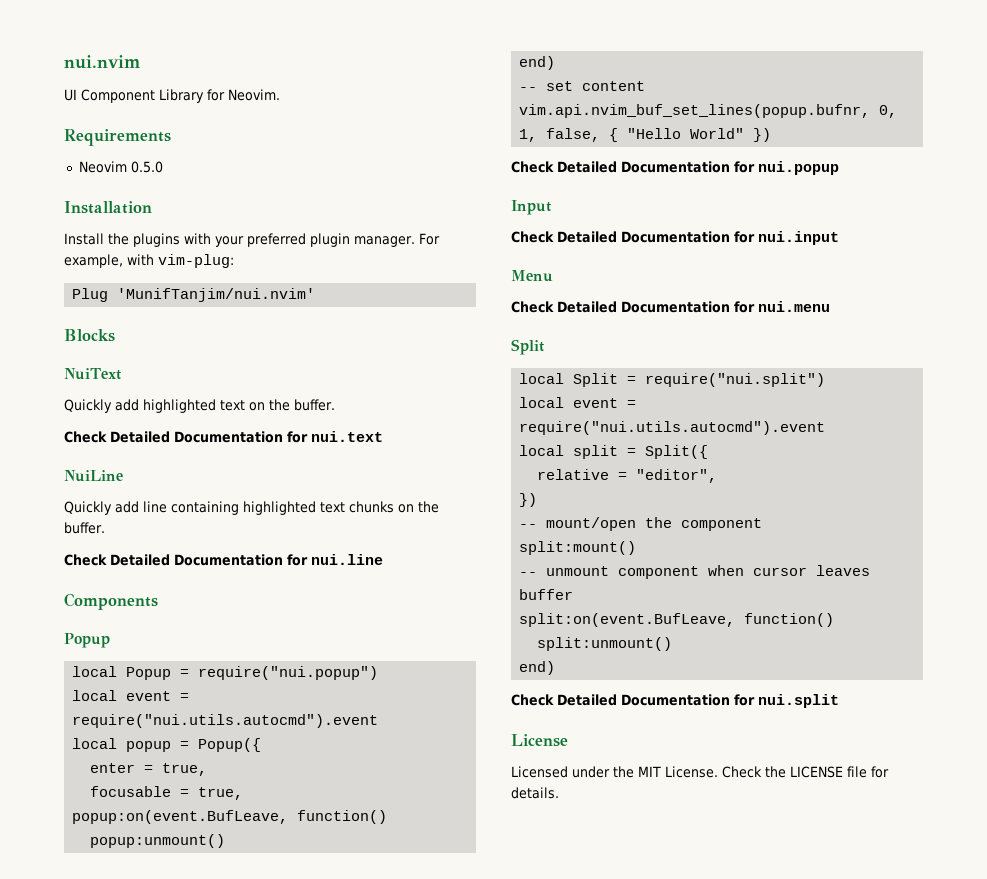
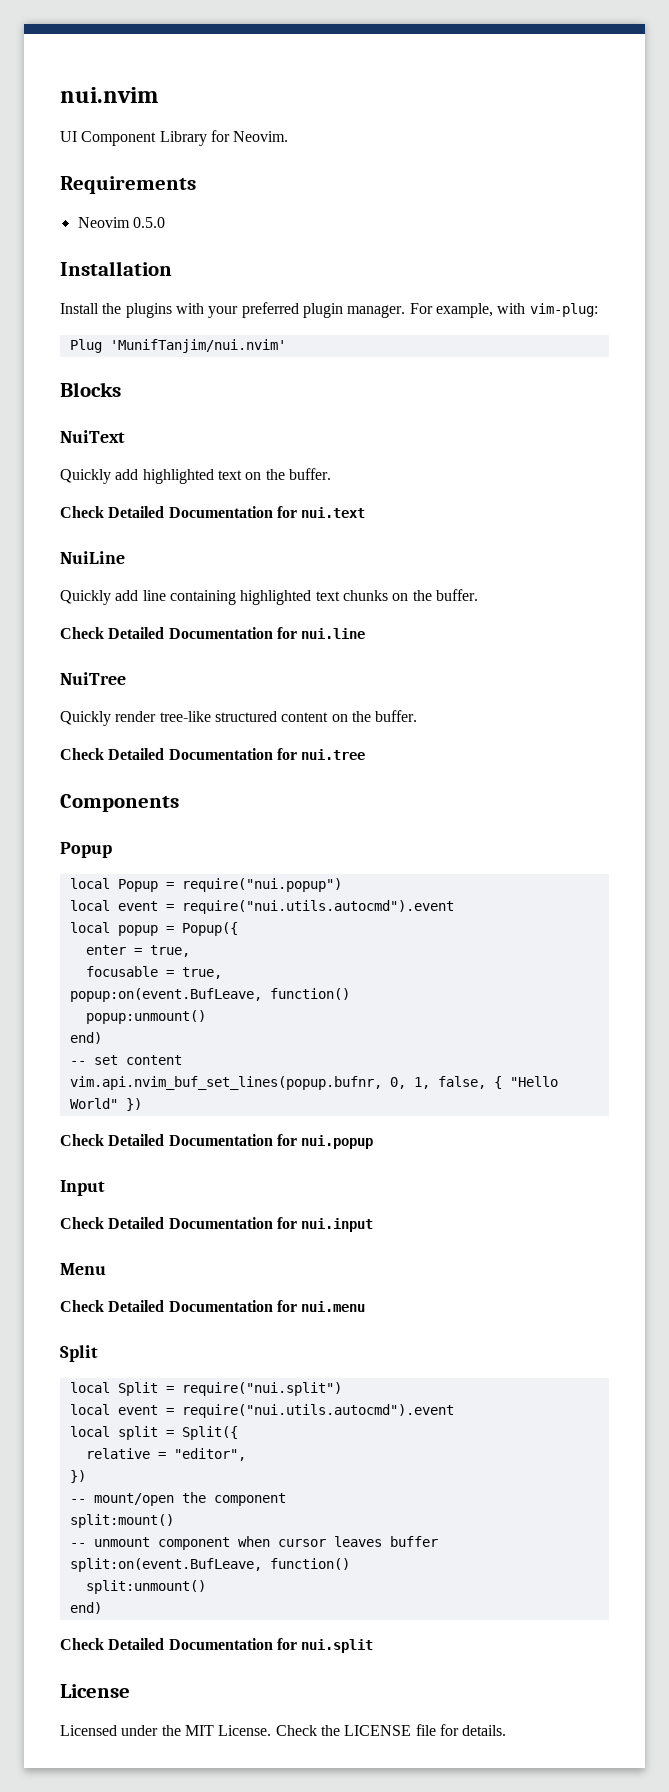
+ NuiTree
+ Quickly render tree-like structured content on the buffer.
+ Check Detailed Documentation for nui.tree

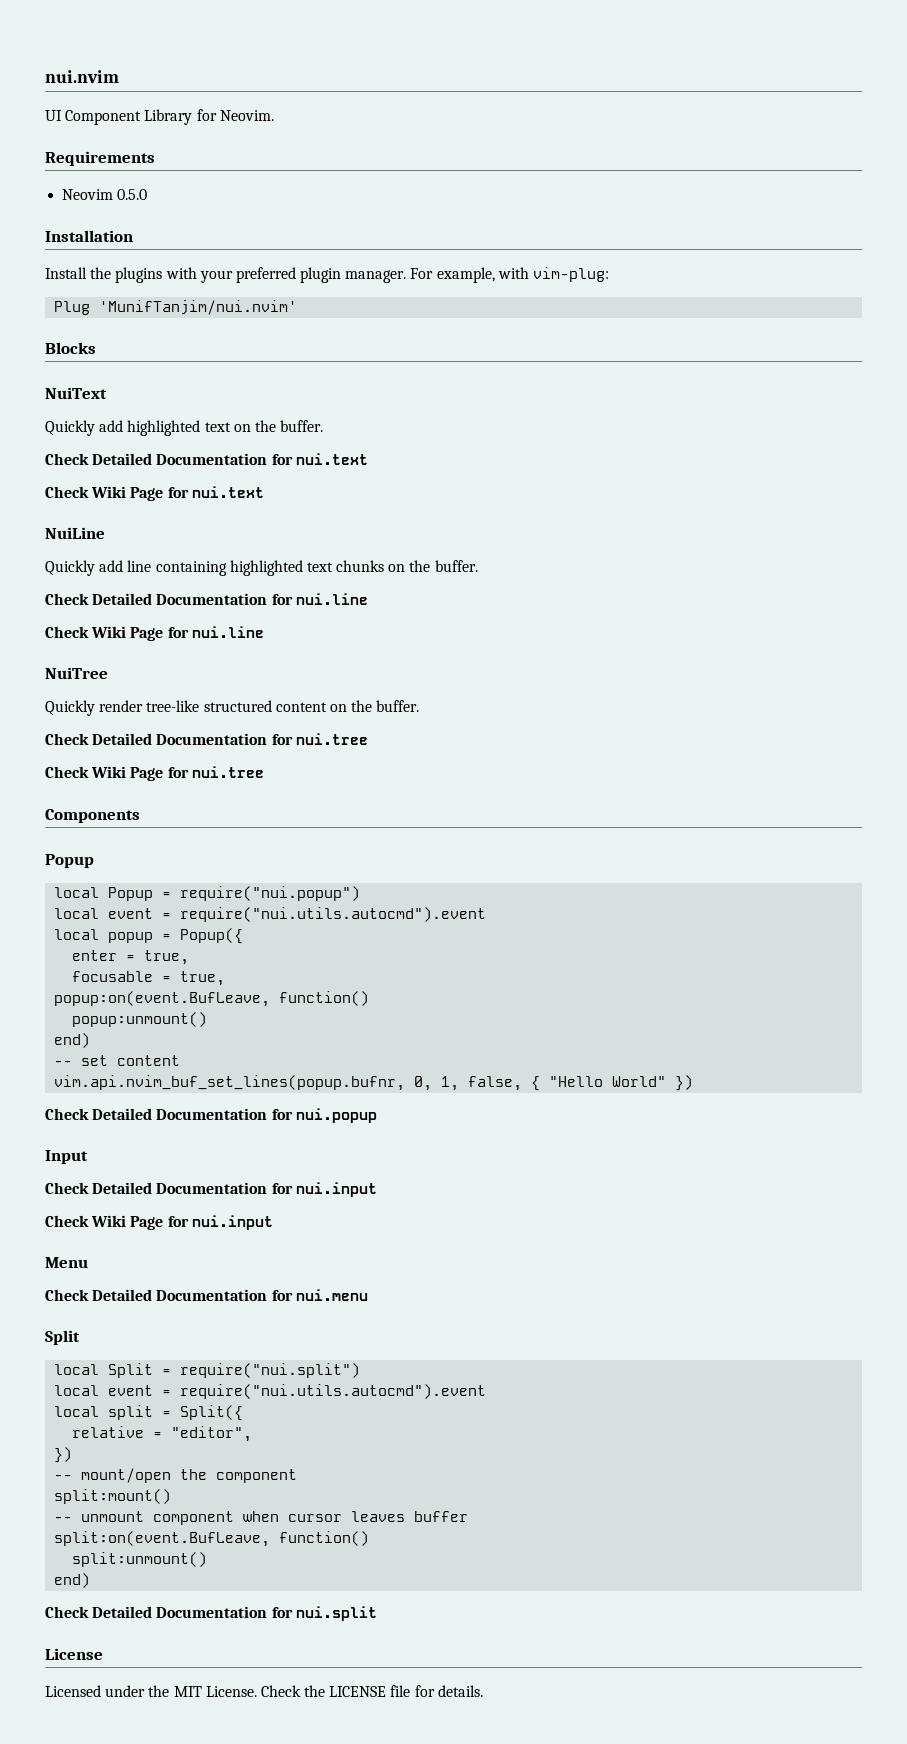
+ Check Wiki Page for nui.text
+ Check Wiki Page for nui.line
+ Check Wiki Page for nui.tree
+ Check Wiki Page for nui.input

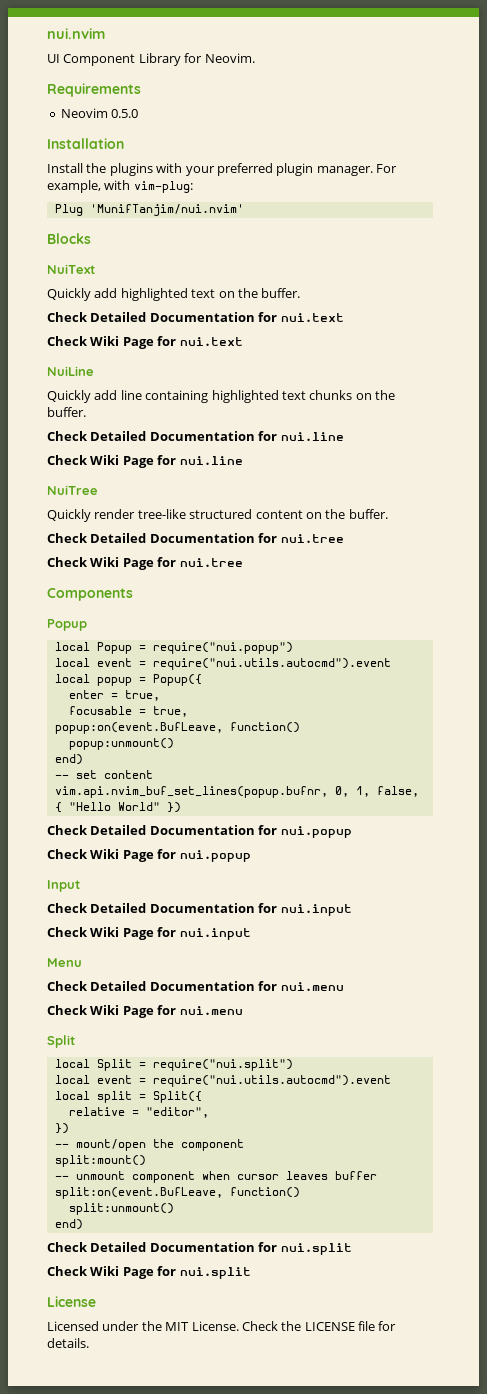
+ Check Wiki Page for nui.popup
+ Check Wiki Page for nui.menu
+ Check Wiki Page for nui.split

